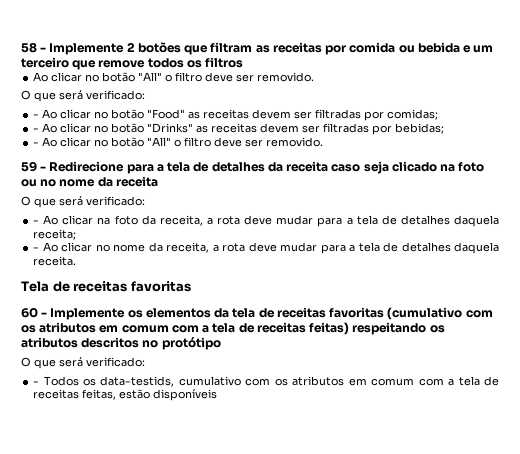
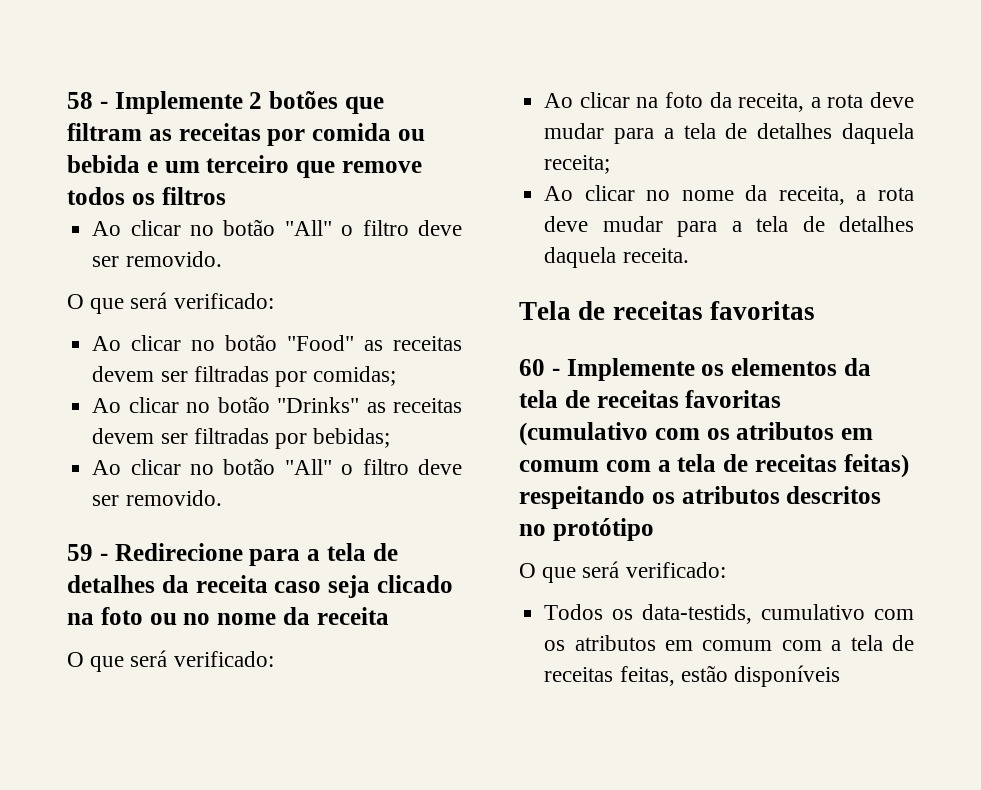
- - Ao clicar no botão "Food" as receitas devem ser filtradas por comidas;
+ Ao clicar no botão "Food" as receitas devem ser filtradas por comidas;
- - Ao clicar no botão "Drinks" as receitas devem ser filtradas por bebidas;
- - Ao clicar no botão "All" o filtro deve ser removido.
+ Ao clicar no botão "Drinks" as receitas devem ser filtradas por bebidas;
+ Ao clicar no botão "All" o filtro deve ser removido.
- - Ao clicar na foto da receita, a rota deve mudar para a tela de detalhes daquela receita;
+ Ao clicar na foto da receita, a rota deve mudar para a tela de detalhes daquela receita;
- - Ao clicar no nome da receita, a rota deve mudar para a tela de detalhes daquela receita.
+ Ao clicar no nome da receita, a rota deve mudar para a tela de detalhes daquela receita.
- - Todos os data-testids, cumulativo com os atributos em comum com a tela de receitas feitas, estão disponíveis
+ Todos os data-testids, cumulativo com os atributos em comum com a tela de receitas feitas, estão disponíveis

